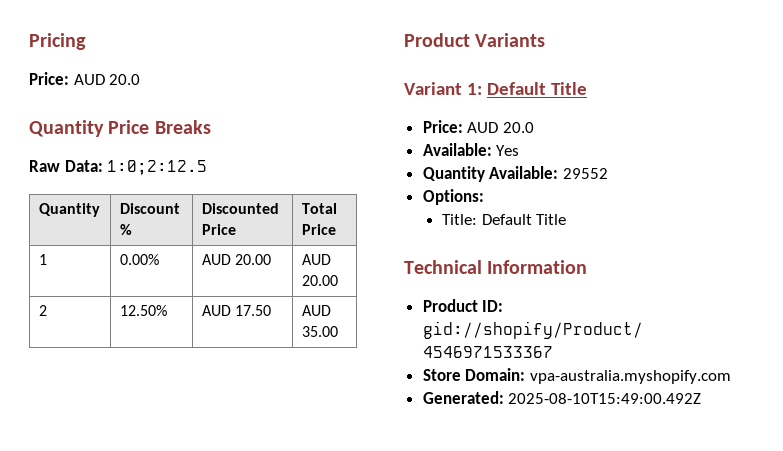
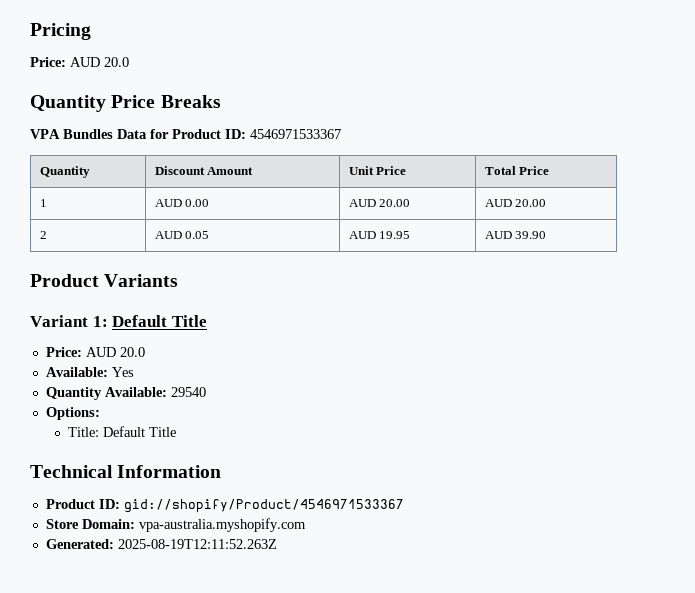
- Raw Data: 1:0;2:12.5
+ VPA Bundles Data for Product ID: 4546971533367
- Quantity | Discount % | Discounted Price | Total Price
+ Quantity | Discount Amount | Unit Price | Total Price
- 1 | 0.00% | AUD 20.00 | AUD 20.00
+ 1 | AUD 0.00 | AUD 20.00 | AUD 20.00
- 2 | 12.50% | AUD 17.50 | AUD 35.00
+ 2 | AUD 0.05 | AUD 19.95 | AUD 39.90
- Quantity Available: 29552
+ Quantity Available: 29540
- Generated: 2025-08-10T15:49:00.492Z
+ Generated: 2025-08-19T12:11:52.263Z

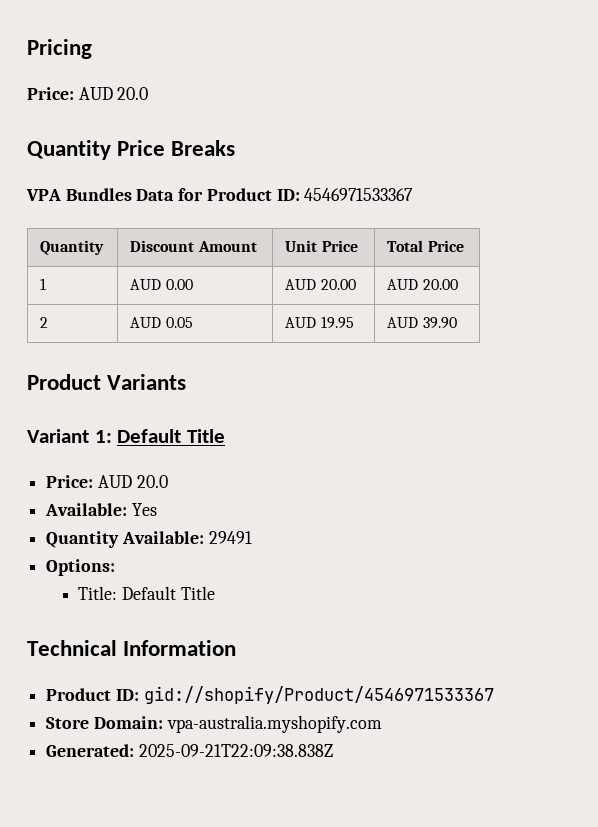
- Quantity Available: 29540
+ Quantity Available: 29491
- Generated: 2025-08-19T12:11:52.263Z
+ Generated: 2025-09-21T22:09:38.838Z

